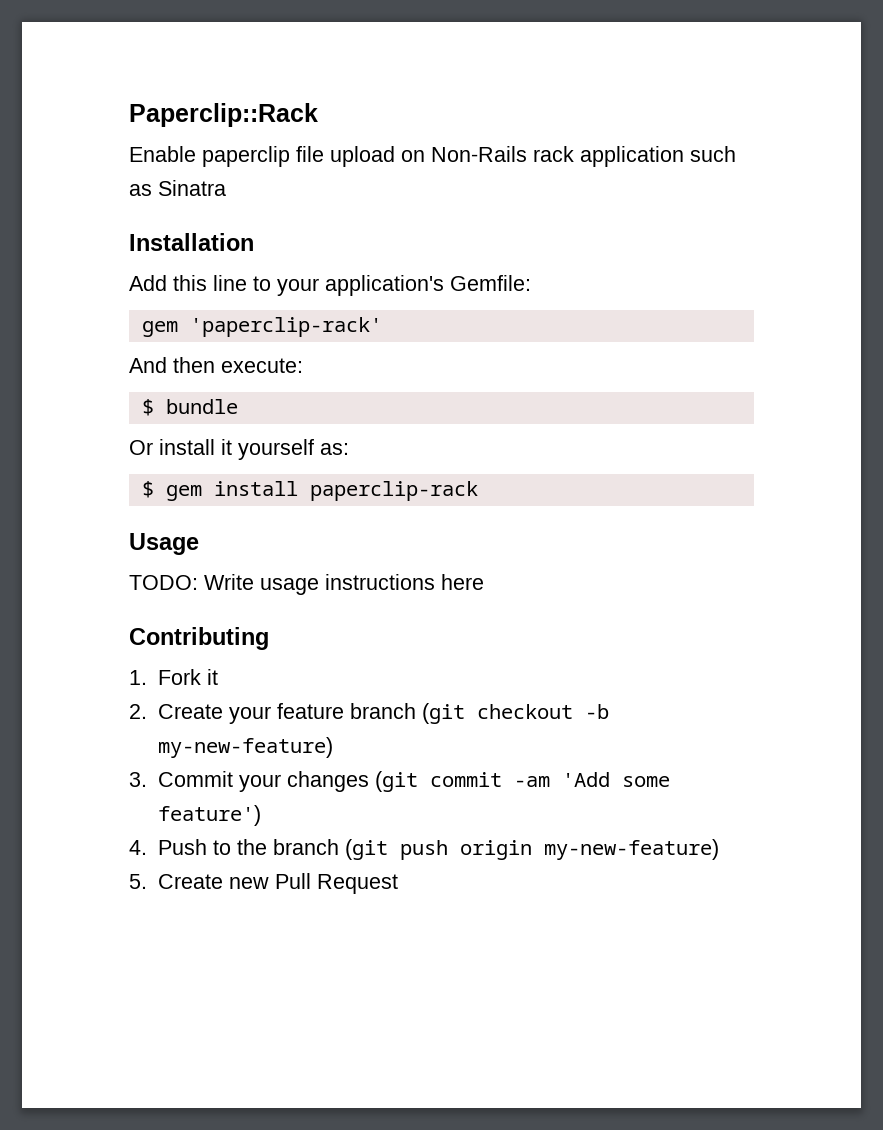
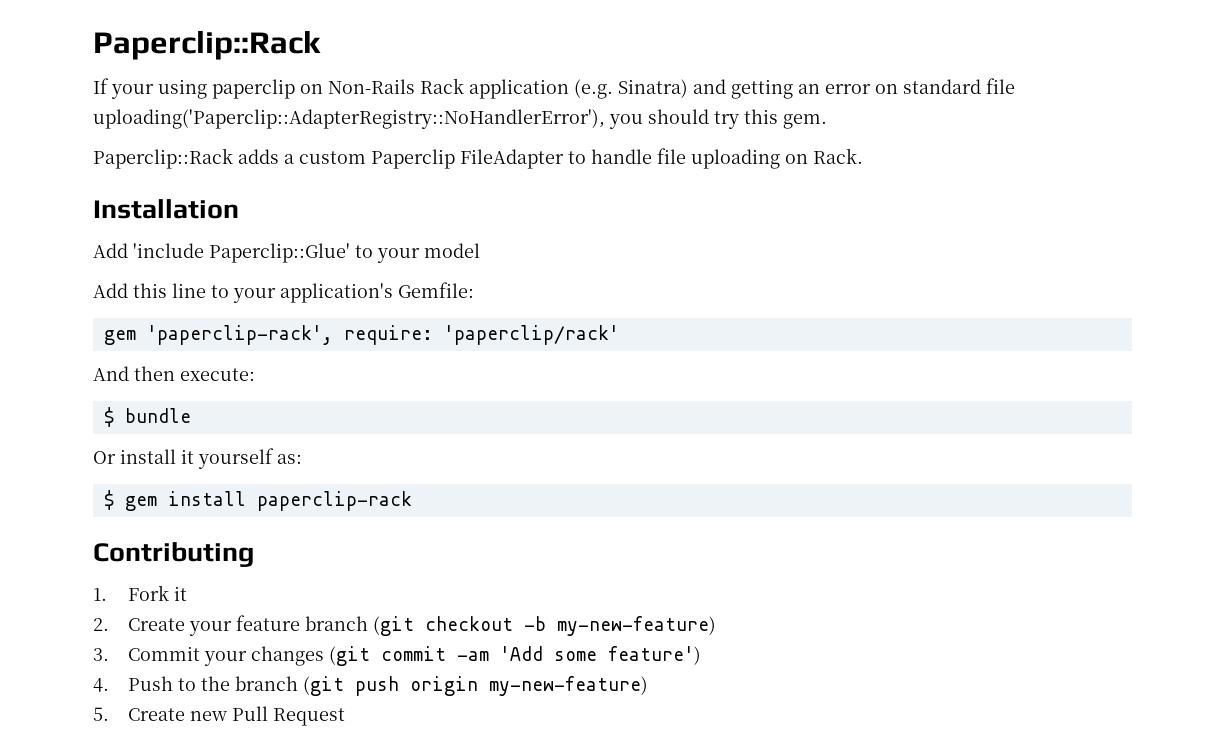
- Enable paperclip file upload on Non-Rails rack application such as Sinatra
+ If your using paperclip on Non-Rails Rack application (e.g. Sinatra) and getting an error on standard file uploading('Paperclip::AdapterRegistry::NoHandlerError'), you should try this gem.
+ Paperclip::Rack adds a custom Paperclip FileAdapter to handle file uploading on Rack.
  Installation
+ Add 'include Paperclip::Glue' to your model
- gem 'paperclip-rack'
+ gem 'paperclip-rack', require: 'paperclip/rack'
- Usage
- TODO: Write usage instructions here

